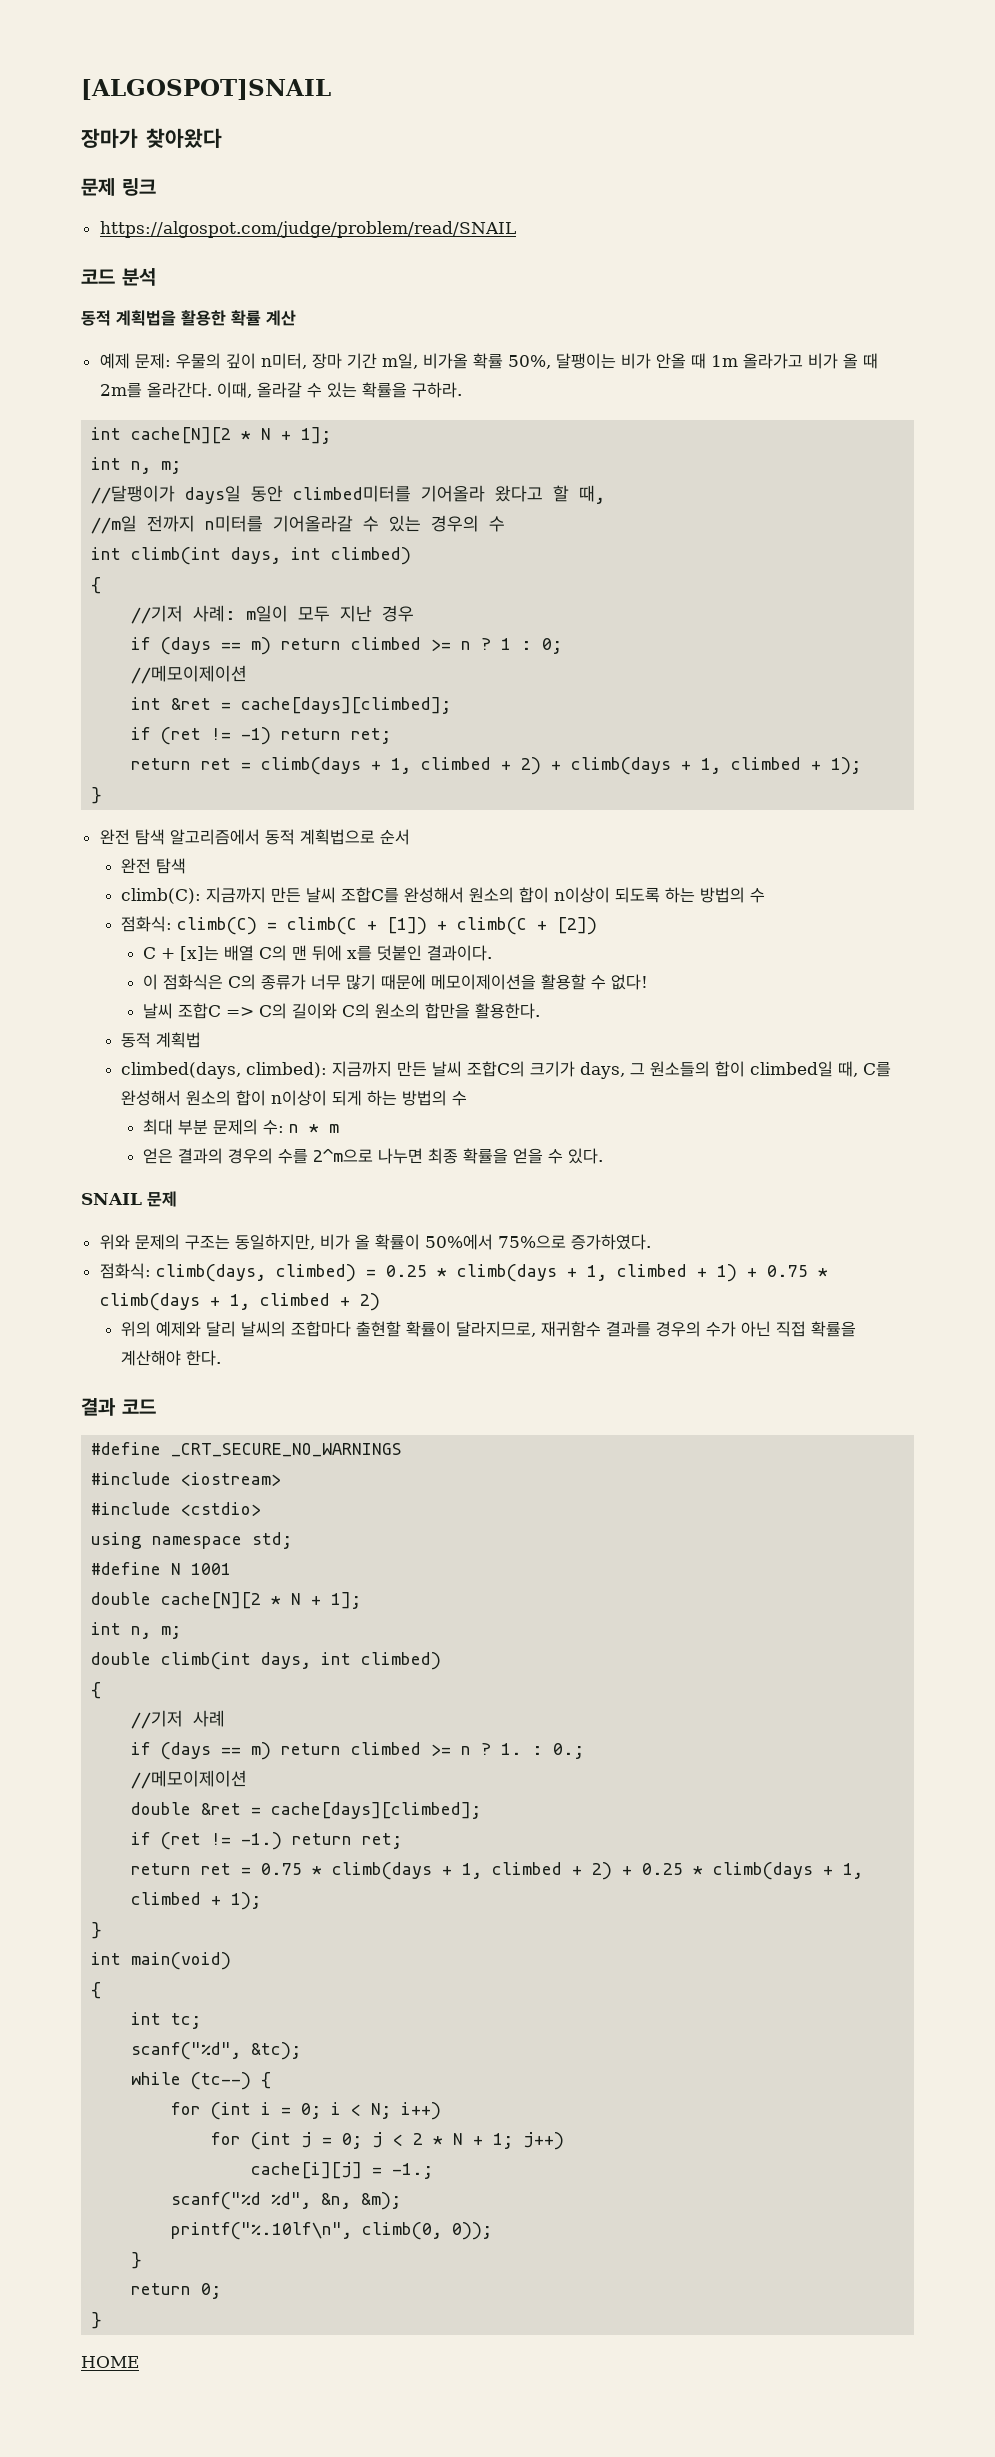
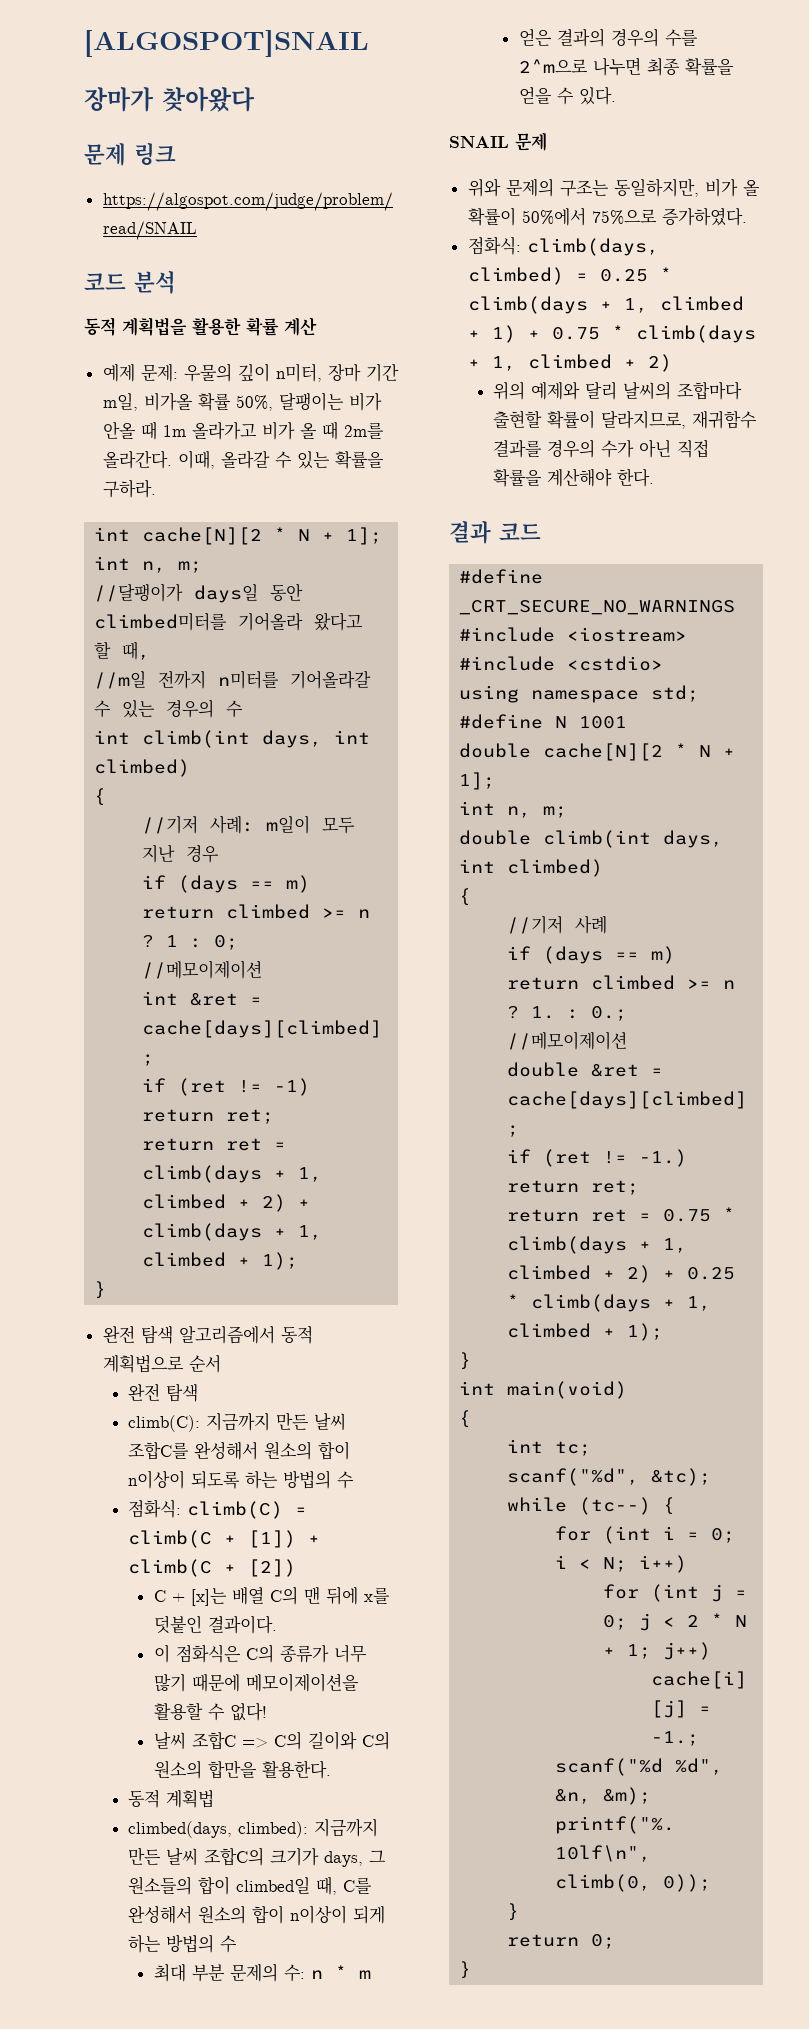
- HOME

